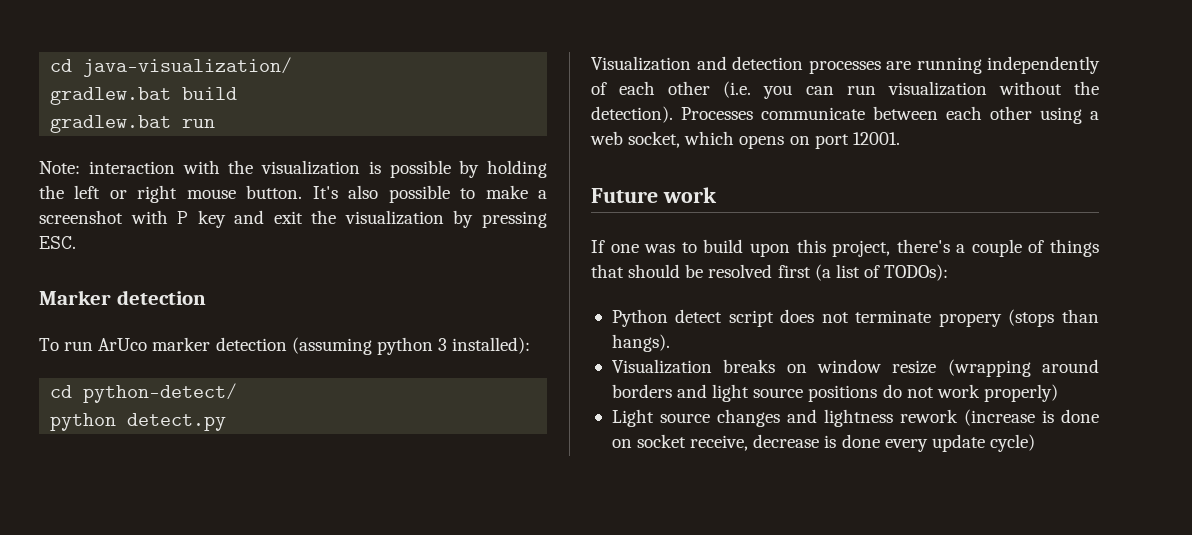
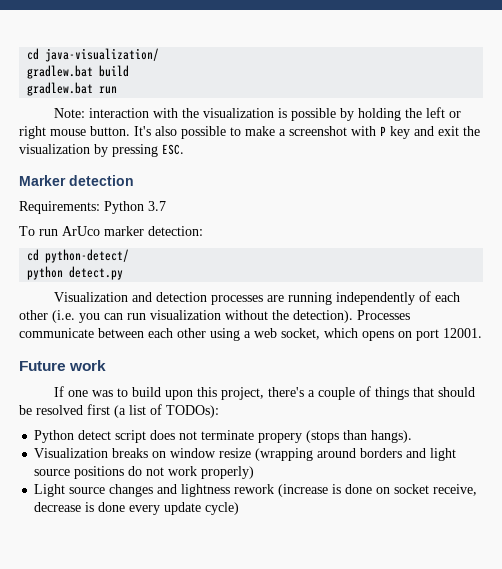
+ Requirements: Python 3.7
- To run ArUco marker detection (assuming python 3 installed):
+ To run ArUco marker detection:

